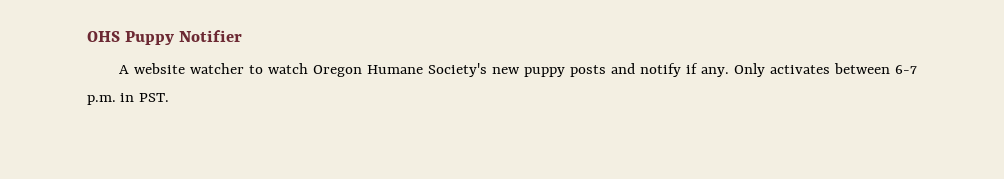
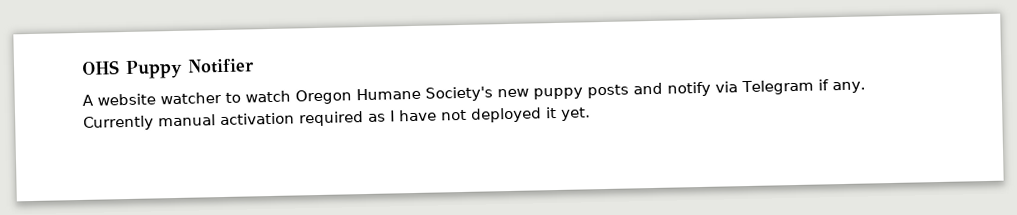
- A website watcher to watch Oregon Humane Society's new puppy posts and notify if any. Only activates between 6-7 p.m. in PST.
+ A website watcher to watch Oregon Humane Society's new puppy posts and notify via Telegram if any. Currently manual activation required as I have not deployed it yet.

